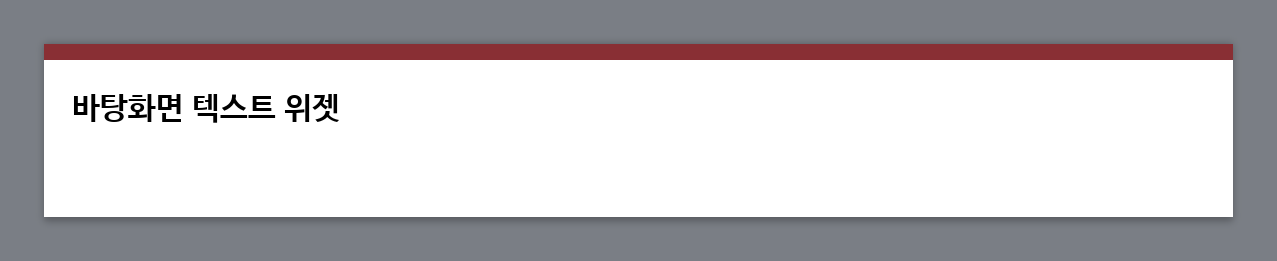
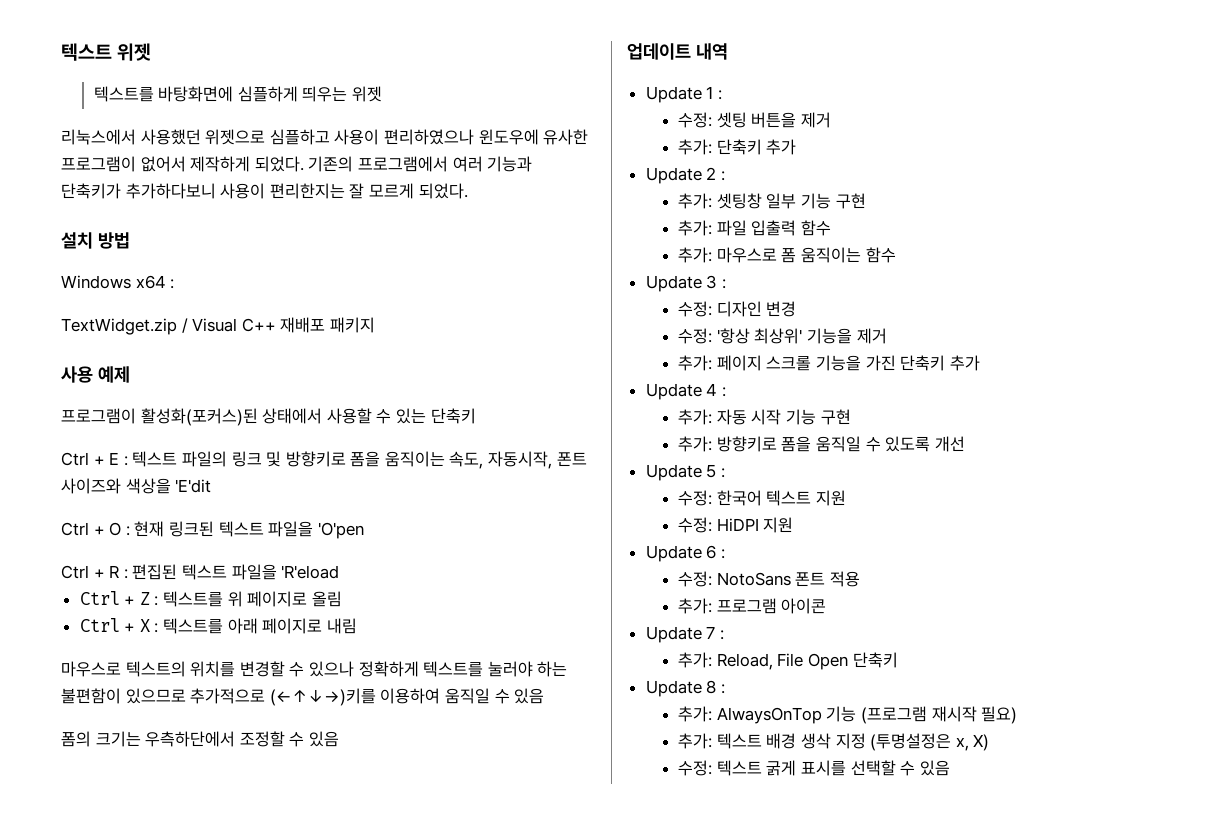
- 바탕화면 텍스트 위젯
+ 텍스트 위젯
+ 텍스트를 바탕화면에 심플하게 띄우는 위젯
+ 리눅스에서 사용했던 위젯으로 심플하고 사용이 편리하였으나 윈도우에 유사한 프로그램이 없어서 제작하게 되었다. 기존의 프로그램에서 여러 기능과 단축키가 추가하다보니 사용이 편리한지는 잘 모르게 되었다.
+ 설치 방법
+ Windows x64 :
+ TextWidget.zip / Visual C++ 재배포 패키지
+ 사용 예제
+ 프로그램이 활성화(포커스)된 상태에서 사용할 수 있는 단축키
+ Ctrl + E : 텍스트 파일의 링크 및 방향키로 폼을 움직이는 속도, 자동시작, 폰트 사이즈와 색상을 'E'dit
+ Ctrl + O : 현재 링크된 텍스트 파일을 'O'pen
+ Ctrl + R : 편집된 텍스트 파일을 'R'eload
+ Ctrl + Z : 텍스트를 위 페이지로 올림
+ Ctrl + X : 텍스트를 아래 페이지로 내림
+ 마우스로 텍스트의 위치를 변경할 수 있으나 정확하게 텍스트를 눌러야 하는 불편함이 있으므로 추가적으로 (←↑↓→)키를 이용하여 움직일 수 있음
+ 폼의 크기는 우측하단에서 조정할 수 있음
+ 업데이트 내역
+ Update 1 :
+ 수정: 셋팅 버튼을 제거
+ 추가: 단축키 추가
+ Update 2 :
+ 추가: 셋팅창 일부 기능 구현
+ 추가: 파일 입출력 함수
+ 추가: 마우스로 폼 움직이는 함수
+ Update 3 :
+ 수정: 디자인 변경
+ 수정: '항상 최상위' 기능을 제거
+ 추가: 페이지 스크롤 기능을 가진 단축키 추가
+ Update 4 :
+ 추가: 자동 시작 기능 구현
+ 추가: 방향키로 폼을 움직일 수 있도록 개선
+ Update 5 :
+ 수정: 한국어 텍스트 지원
+ 수정: HiDPI 지원
+ Update 6 :
+ 수정: NotoSans 폰트 적용
+ 추가: 프로그램 아이콘
+ Update 7 :
+ 추가: Reload, File Open 단축키
+ Update 8 :
+ 추가: AlwaysOnTop 기능 (프로그램 재시작 필요)
+ 추가: 텍스트 배경 생삭 지정 (투명설정은 x, X)
+ 수정: 텍스트 굵게 표시를 선택할 수 있음

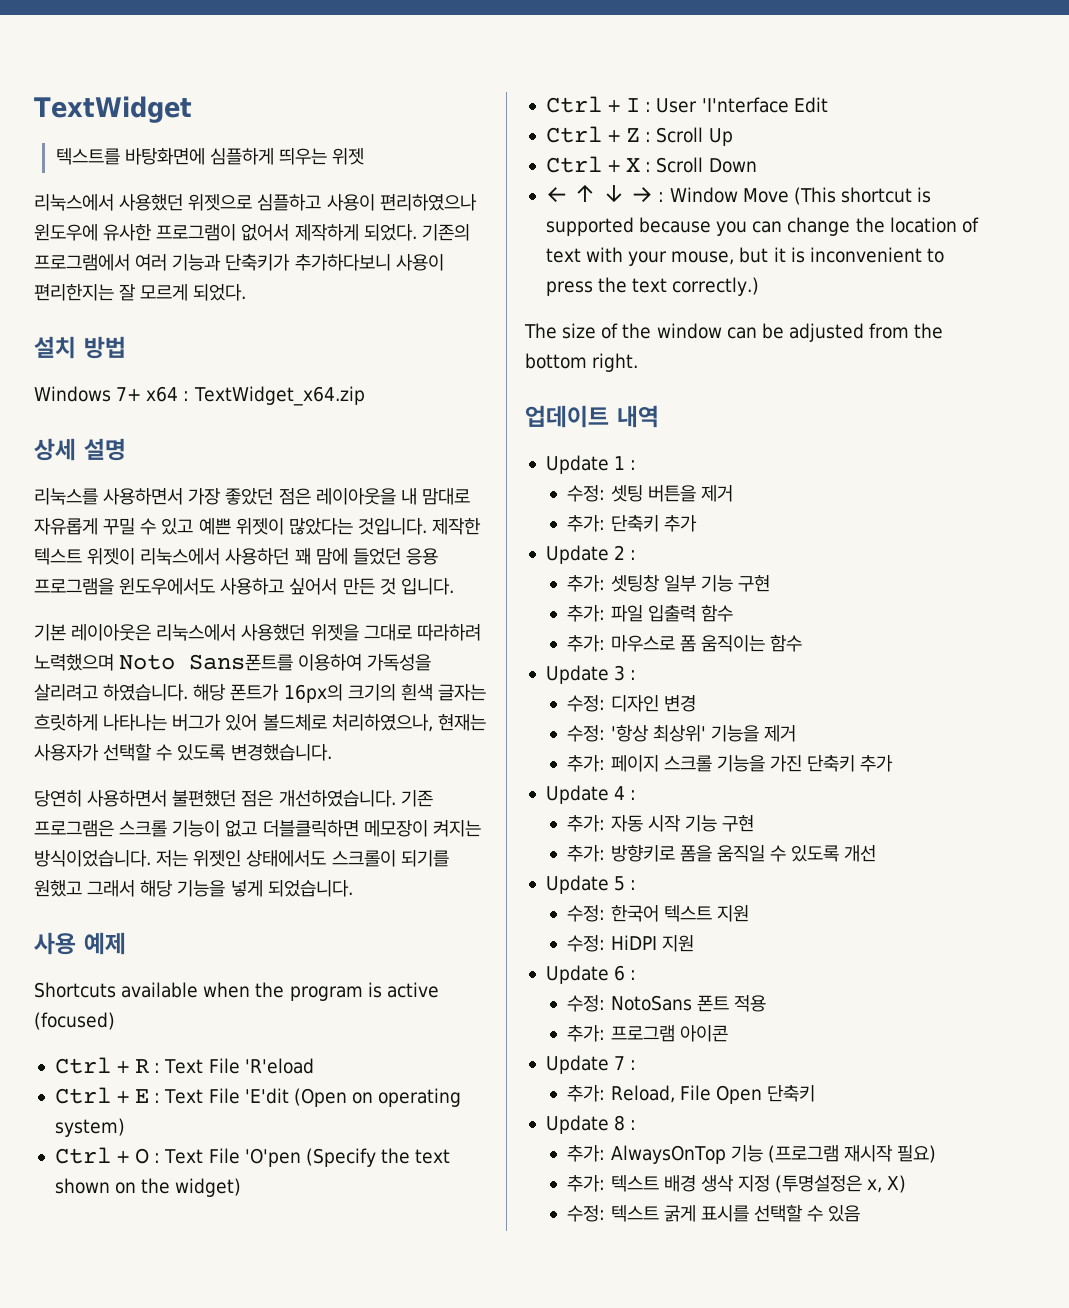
- 텍스트 위젯
+ TextWidget
- Windows x64 :
- TextWidget.zip / Visual C++ 재배포 패키지
+ Windows 7+ x64 : TextWidget_x64.zip
+ 상세 설명
+ 리눅스를 사용하면서 가장 좋았던 점은 레이아웃을 내 맘대로 자유롭게 꾸밀 수 있고 예쁜 위젯이 많았다는 것입니다. 제작한 텍스트 위젯이 리눅스에서 사용하던 꽤 맘에 들었던 응용 프로그램을 윈도우에서도 사용하고 싶어서 만든 것 입니다.
+ 기본 레이아웃은 리눅스에서 사용했던 위젯을 그대로 따라하려 노력했으며 Noto Sans폰트를 이용하여 가독성을 살리려고 하였습니다. 해당 폰트가 16px의 크기의 흰색 글자는 흐릿하게 나타나는 버그가 있어 볼드체로 처리하였으나, 현재는 사용자가 선택할 수 있도록 변경했습니다.
+ 당연히 사용하면서 불편했던 점은 개선하였습니다. 기존 프로그램은 스크롤 기능이 없고 더블클릭하면 메모장이 켜지는 방식이었습니다. 저는 위젯인 상태에서도 스크롤이 되기를 원했고 그래서 해당 기능을 넣게 되었습니다.
  사용 예제
- 프로그램이 활성화(포커스)된 상태에서 사용할 수 있는 단축키
- Ctrl + E : 텍스트 파일의 링크 및 방향키로 폼을 움직이는 속도, 자동시작, 폰트 사이즈와 색상을 'E'dit
- Ctrl + O : 현재 링크된 텍스트 파일을 'O'pen
- Ctrl + R : 편집된 텍스트 파일을 'R'eload
+ Shortcuts available when the program is active (focused)
+ Ctrl + R : Text File 'R'eload
+ Ctrl + E : Text File 'E'dit (Open on operating system)
+ Ctrl + O : Text File 'O'pen (Specify the text shown on the widget)
+ Ctrl + I : User 'I'nterface Edit
- Ctrl + Z : 텍스트를 위 페이지로 올림
+ Ctrl + Z : Scroll Up
- Ctrl + X : 텍스트를 아래 페이지로 내림
- 마우스로 텍스트의 위치를 변경할 수 있으나 정확하게 텍스트를 눌러야 하는 불편함이 있으므로 추가적으로 (←↑↓→)키를 이용하여 움직일 수 있음
- 폼의 크기는 우측하단에서 조정할 수 있음
+ Ctrl + X : Scroll Down
+ ← ↑ ↓ → : Window Move (This shortcut is supported because you can change the location of text with your mouse, but it is inconvenient to press the text correctly.)
+ The size of the window can be adjusted from the bottom right.

